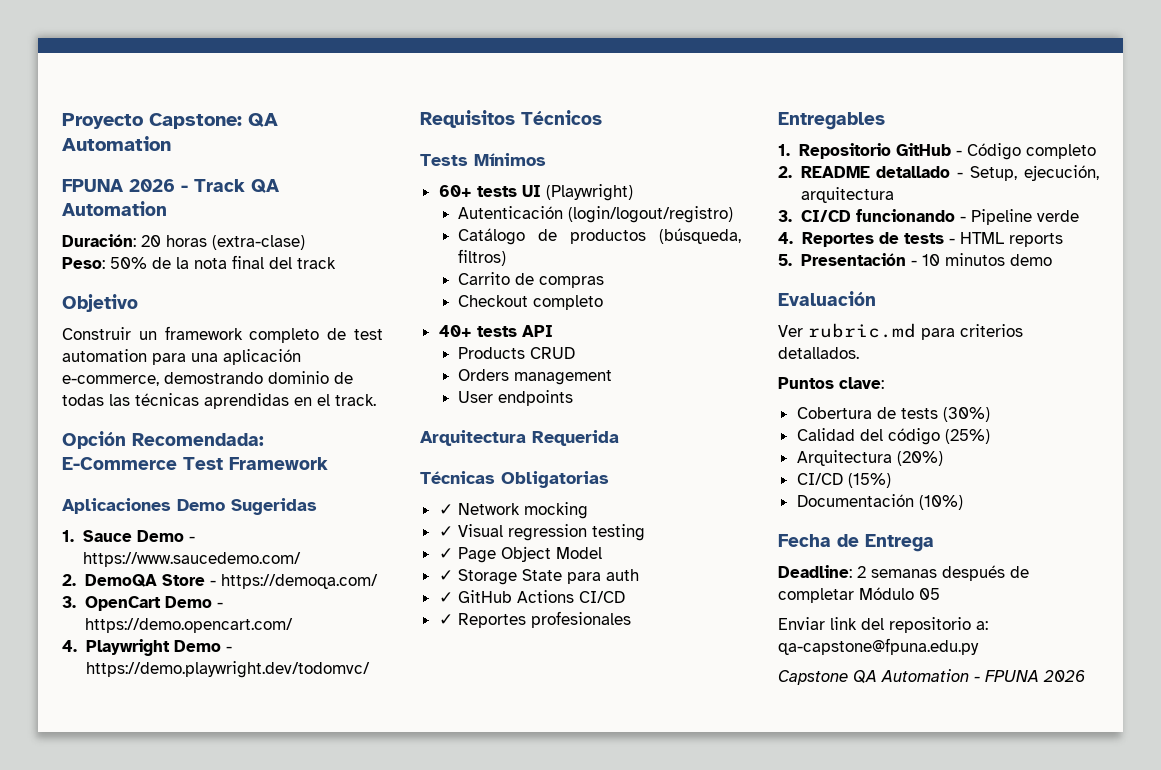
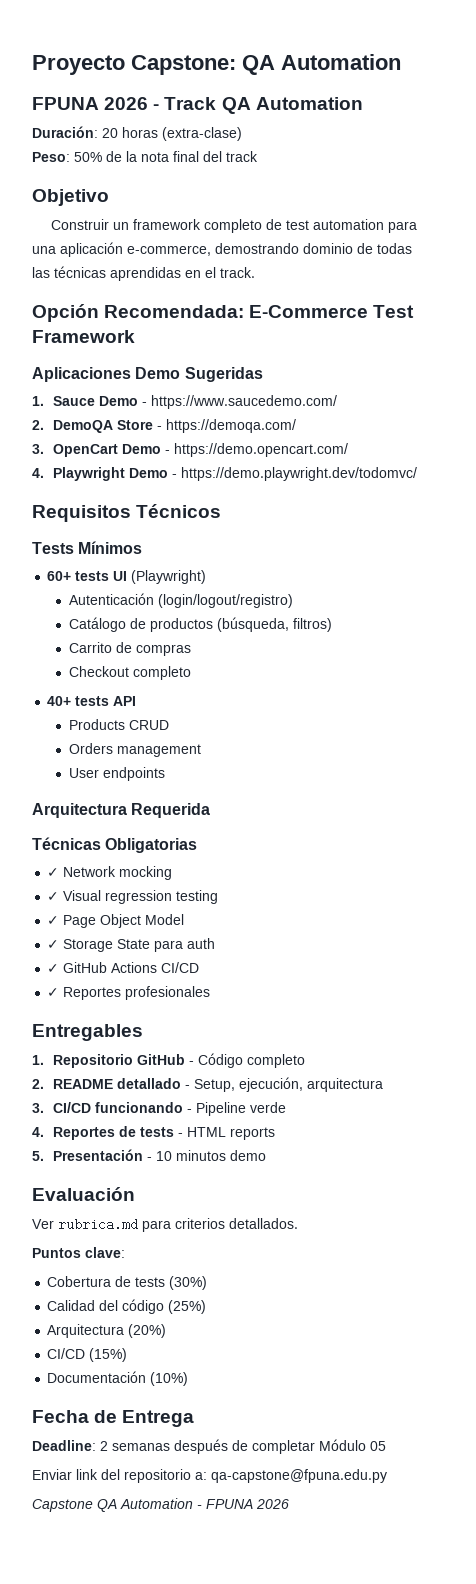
- Ver rubric.md para criterios detallados.
+ Ver rubrica.md para criterios detallados.

